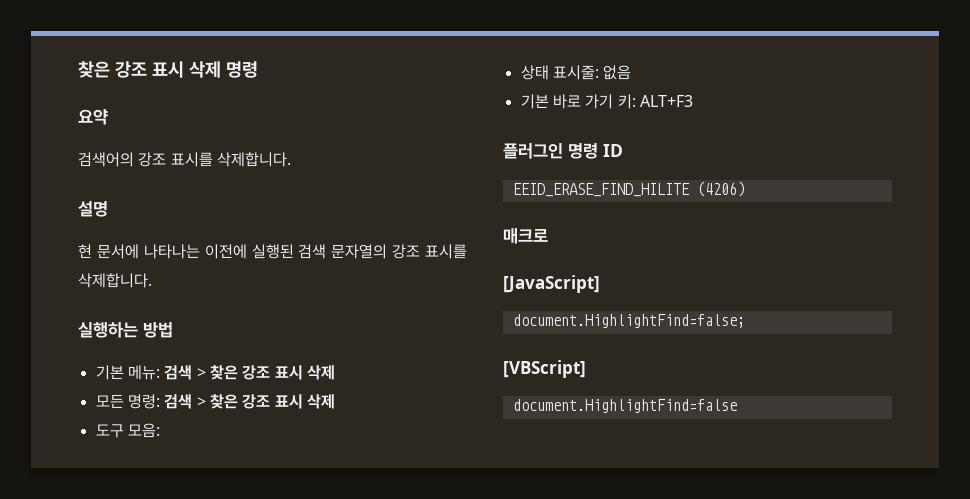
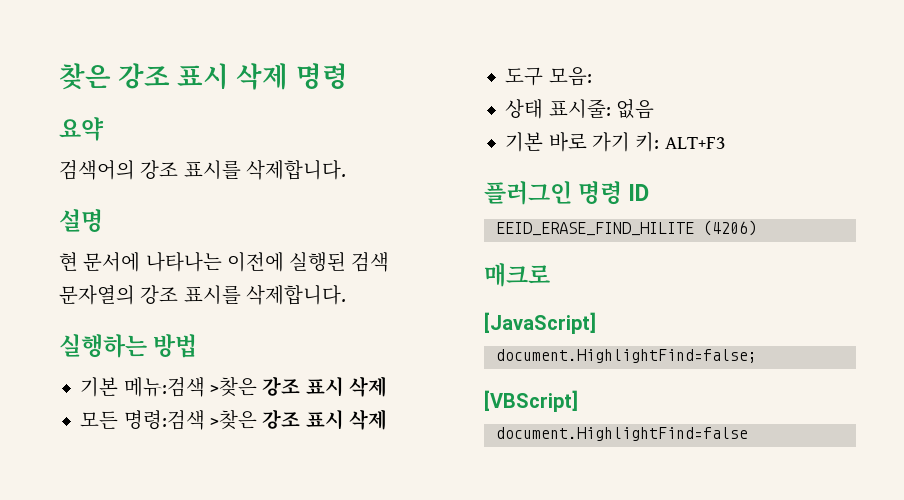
- 기본 메뉴: 검색 > 찾은 강조 표시 삭제
+ 기본 메뉴:검색 >찾은 강조 표시 삭제
- 모든 명령: 검색 > 찾은 강조 표시 삭제
+ 모든 명령:검색 >찾은 강조 표시 삭제

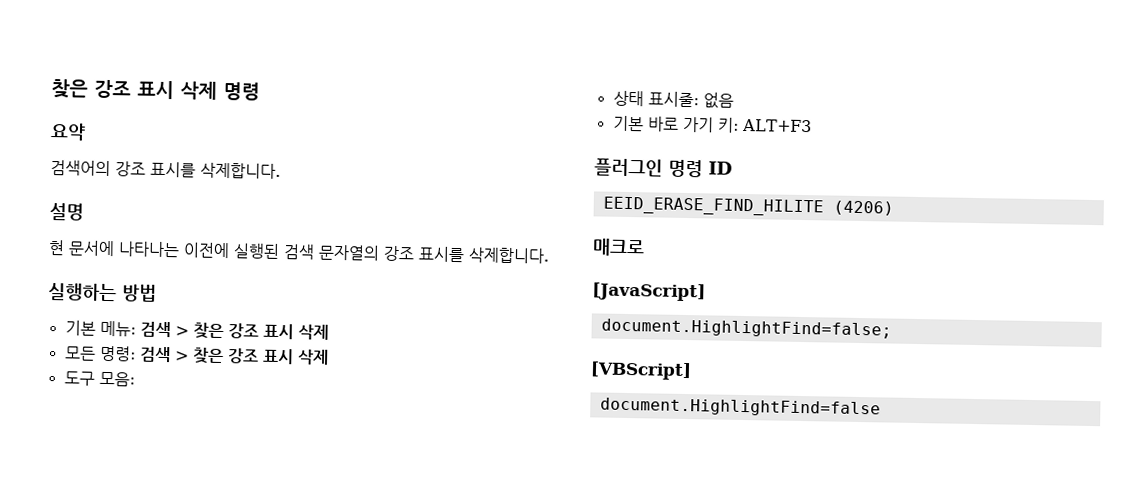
- 기본 메뉴:검색 >찾은 강조 표시 삭제
+ 기본 메뉴: 검색 > 찾은 강조 표시 삭제
- 모든 명령:검색 >찾은 강조 표시 삭제
+ 모든 명령: 검색 > 찾은 강조 표시 삭제

